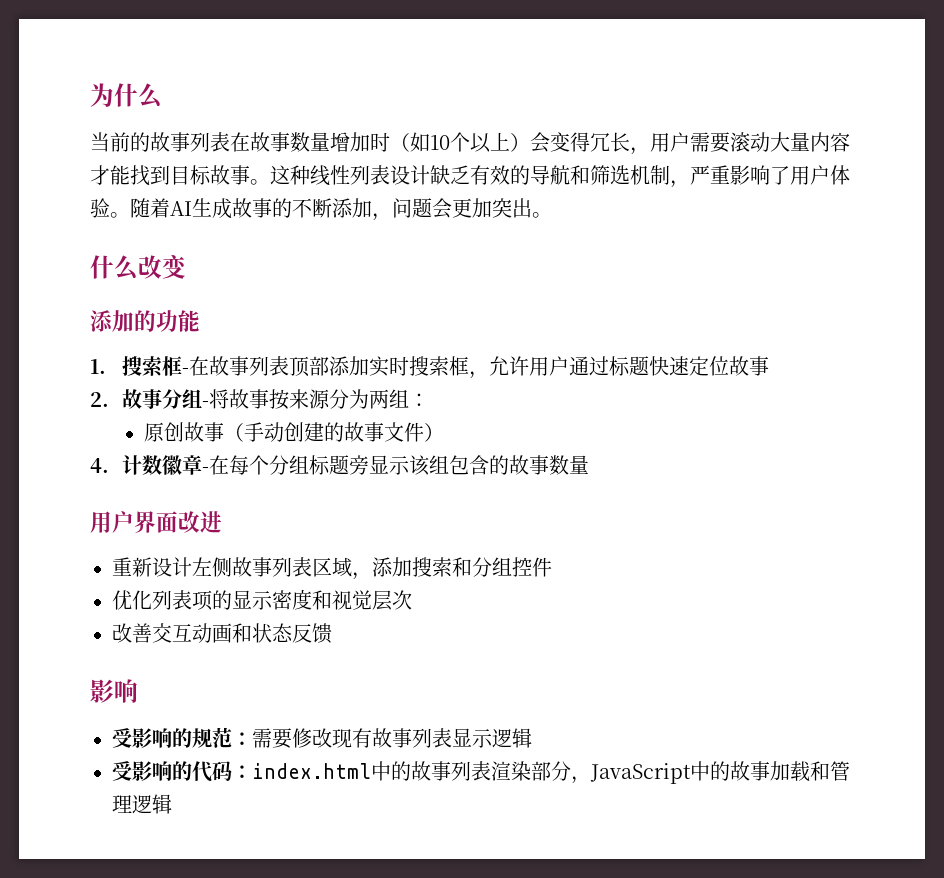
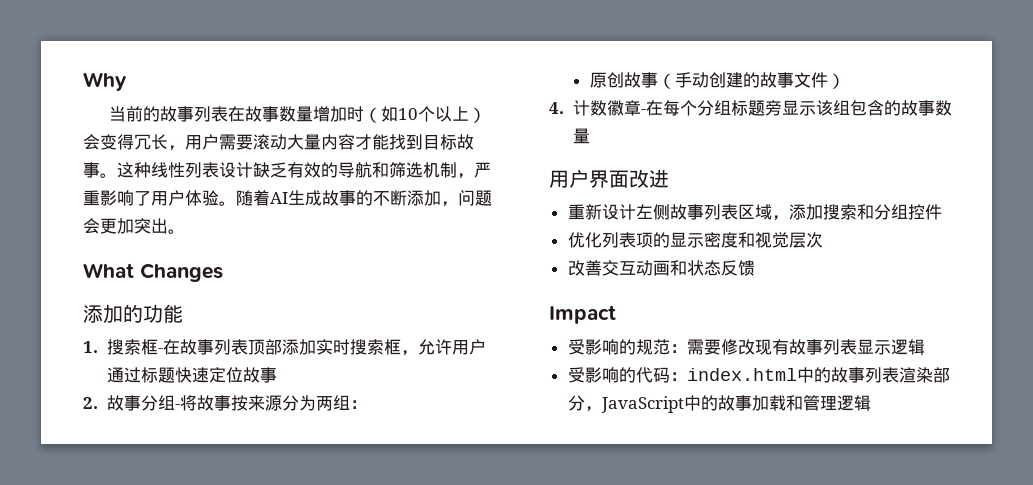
- 为什么
+ Why
- 什么改变
+ What Changes
  改善交互动画和状态反馈
- 影响
+ Impact

